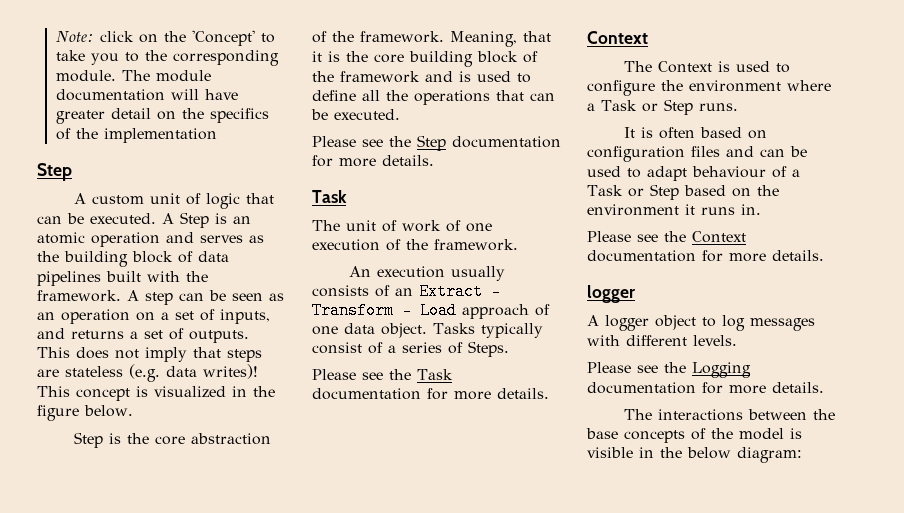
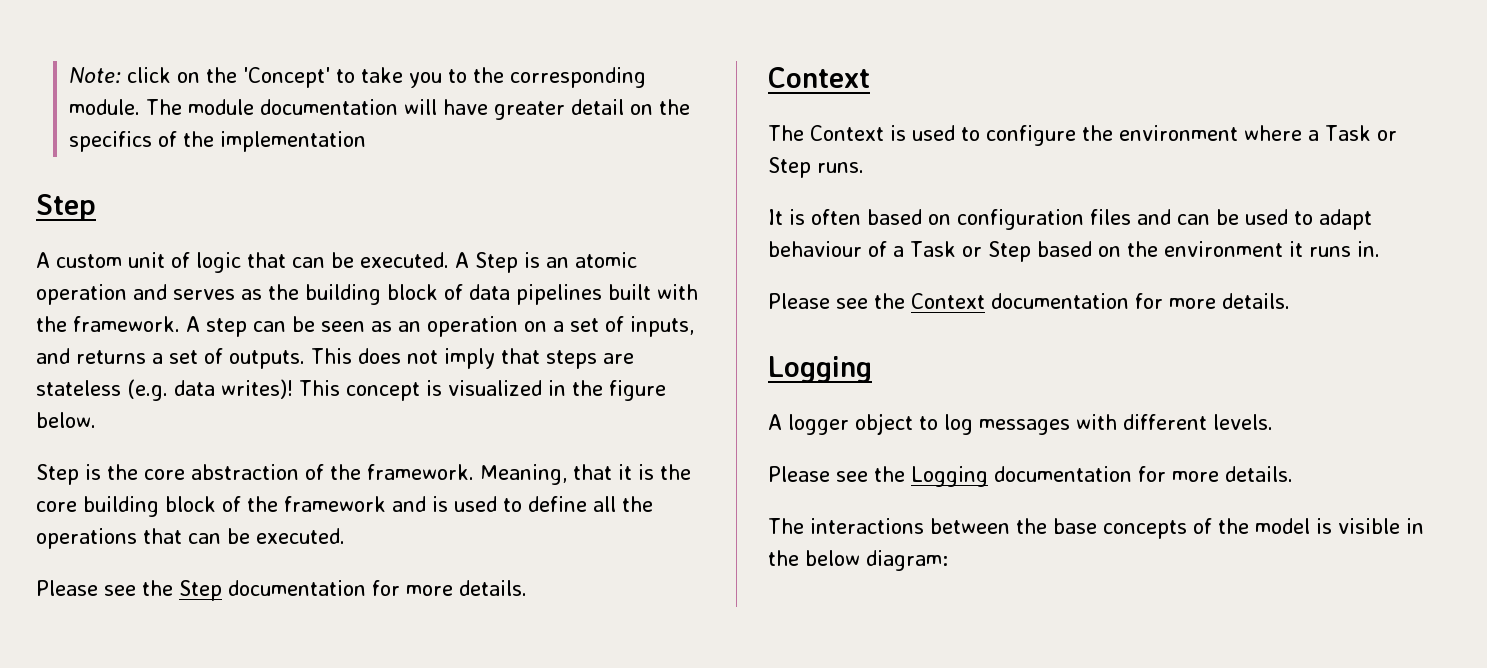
  Please see the Step documentation for more details.
- Task
- The unit of work of one execution of the framework.
- An execution usually consists of an Extract - Transform - Load approach of one data object. Tasks typically consist of a series of Steps.
- Please see the Task documentation for more details.
  Please see the Context documentation for more details.
- logger
+ Logging

